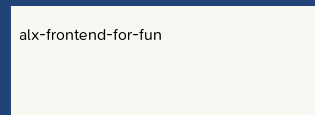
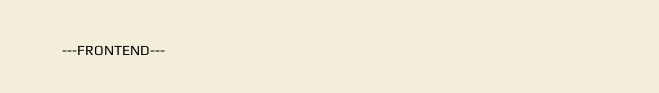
- alx-frontend-for-fun
+ ---FRONTEND---

